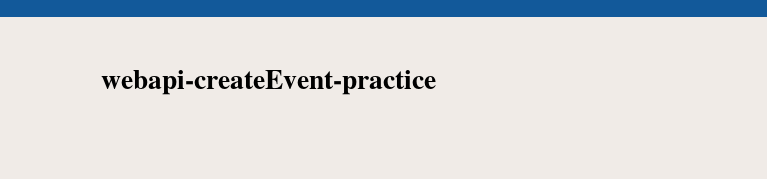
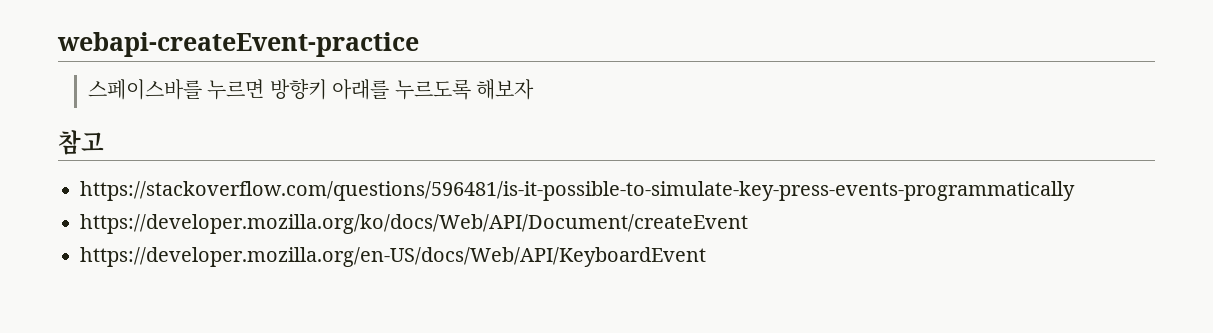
+ 스페이스바를 누르면 방향키 아래를 누르도록 해보자
+ 참고
+ https://stackoverflow.com/questions/596481/is-it-possible-to-simulate-key-press-events-programmatically
+ https://developer.mozilla.org/ko/docs/Web/API/Document/createEvent
+ https://developer.mozilla.org/en-US/docs/Web/API/KeyboardEvent

